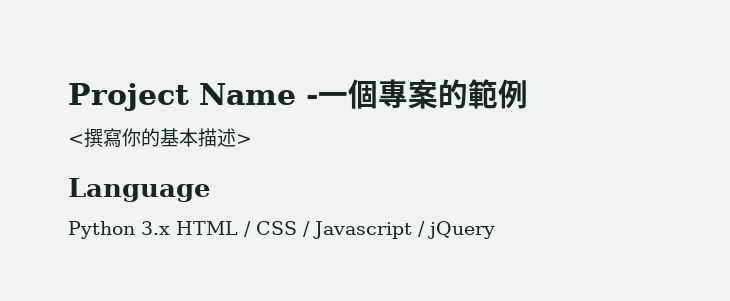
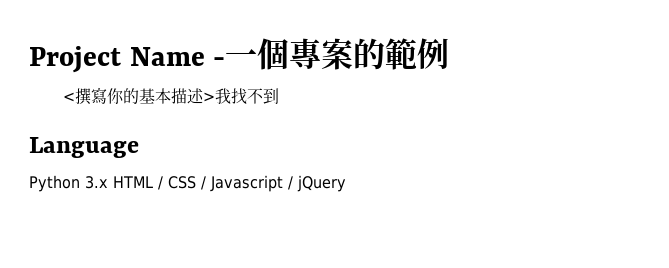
- <撰寫你的基本描述>
+ <撰寫你的基本描述>我找不到

